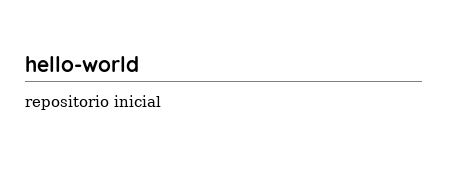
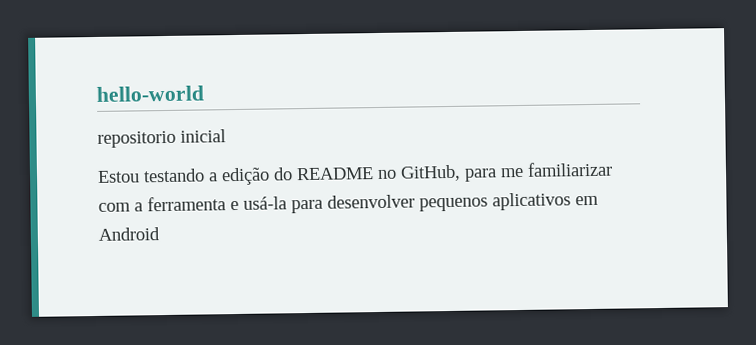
+ Estou testando a edição do README no GitHub, para me familiarizar com a ferramenta e usá-la para desenvolver pequenos aplicativos em Android

